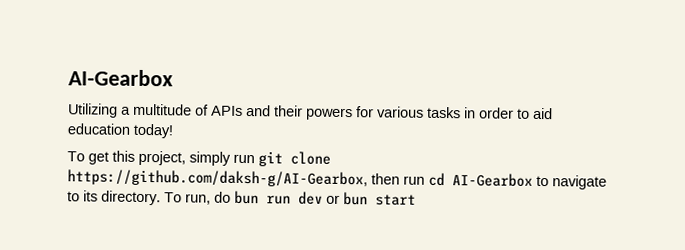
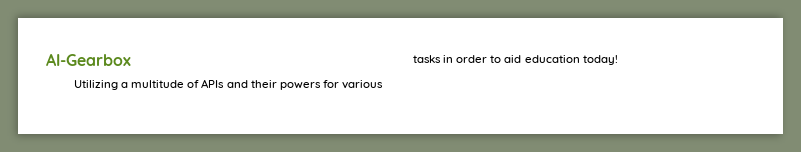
- To get this project, simply run git clone https://github.com/daksh-g/AI-Gearbox, then run cd AI-Gearbox to navigate to its directory. To run, do bun run dev or bun start

